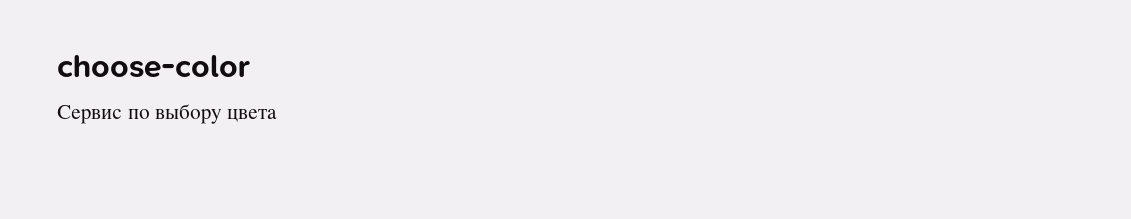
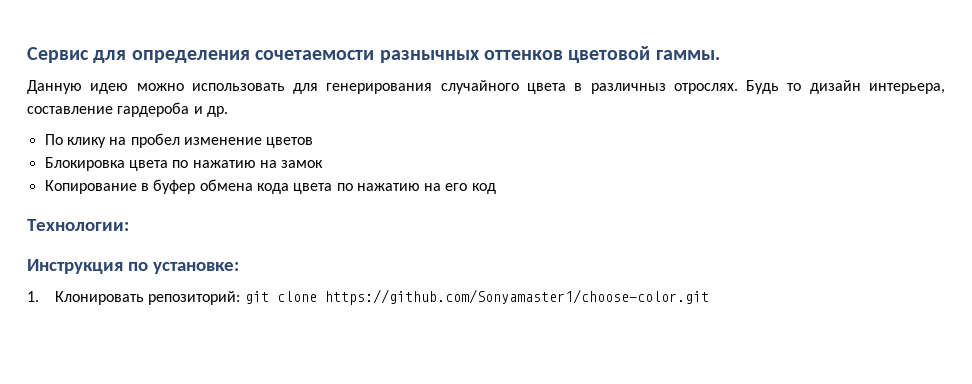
- choose-color
- Сервис по выбору цвета
+ Сервис для определения сочетаемости разнычных оттенков цветовой гаммы.
+ Данную идею можно использовать для генерирования случайного цвета в различныз отрослях. Будь то дизайн интерьера, составление гардероба и др.
+ По клику на пробел изменение цветов
+ Блокировка цвета по нажатию на замок
+ Копирование в буфер обмена кода цвета по нажатию на его код
+ Технологии:
+ Инструкция по установке:
+ 1. Клонировать репозиторий: git clone https://github.com/Sonyamaster1/choose-color.git

